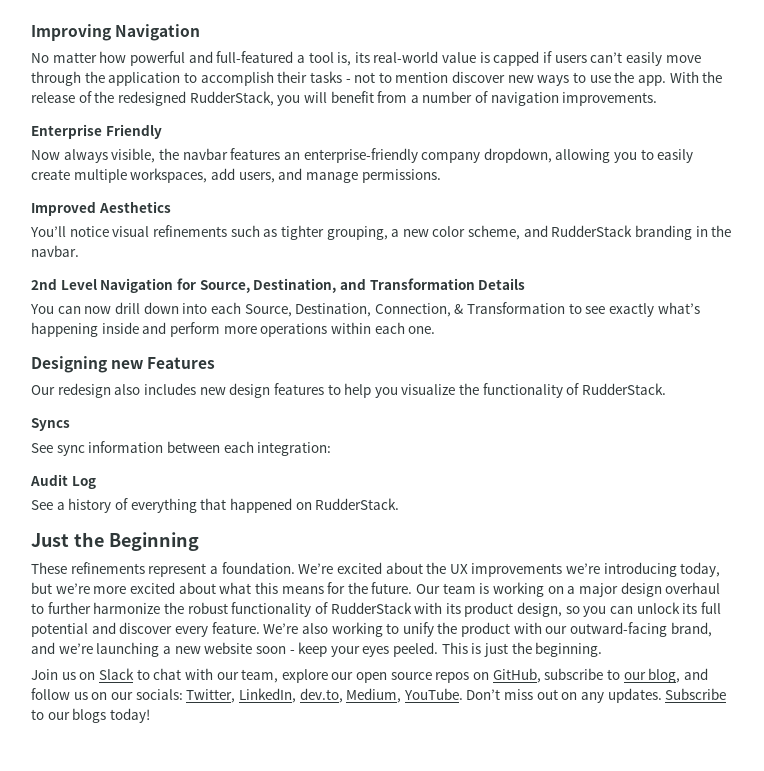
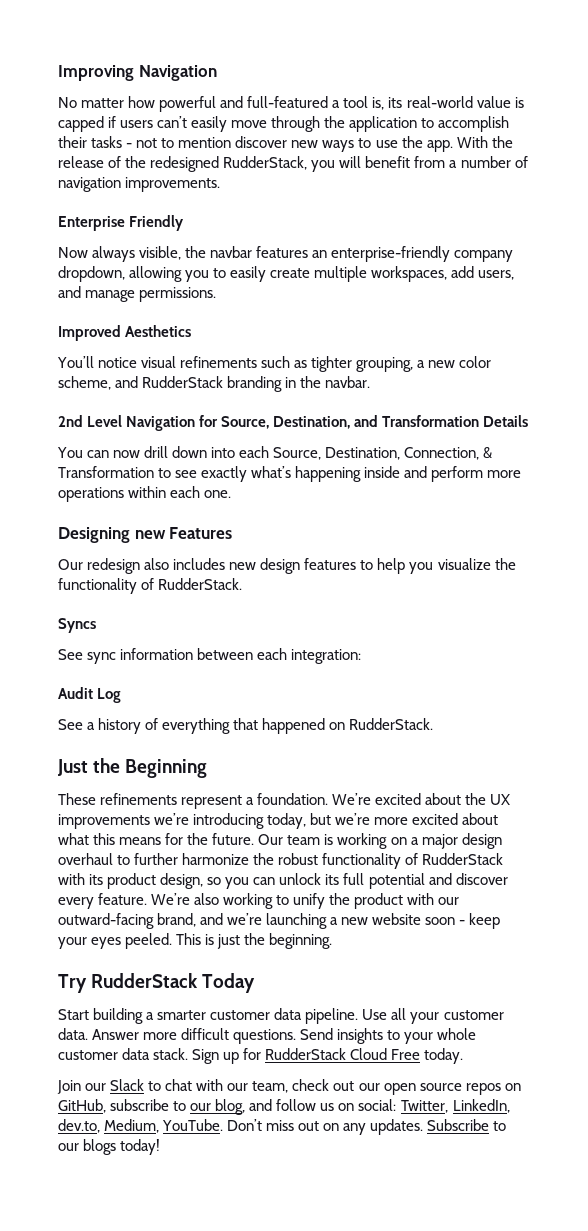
+ Try RudderStack Today
+ Start building a smarter customer data pipeline. Use all your customer data. Answer more difficult questions. Send insights to your whole customer data stack. Sign up for RudderStack Cloud Free today.
- Join us on Slack to chat with our team, explore our open source repos on GitHub, subscribe to our blog, and follow us on our socials: Twitter, LinkedIn, dev.to, Medium, YouTube.
+ Join our Slack to chat with our team, check out our open source repos on GitHub, subscribe to our blog, and follow us on social: Twitter, LinkedIn, dev.to, Medium, YouTube.

